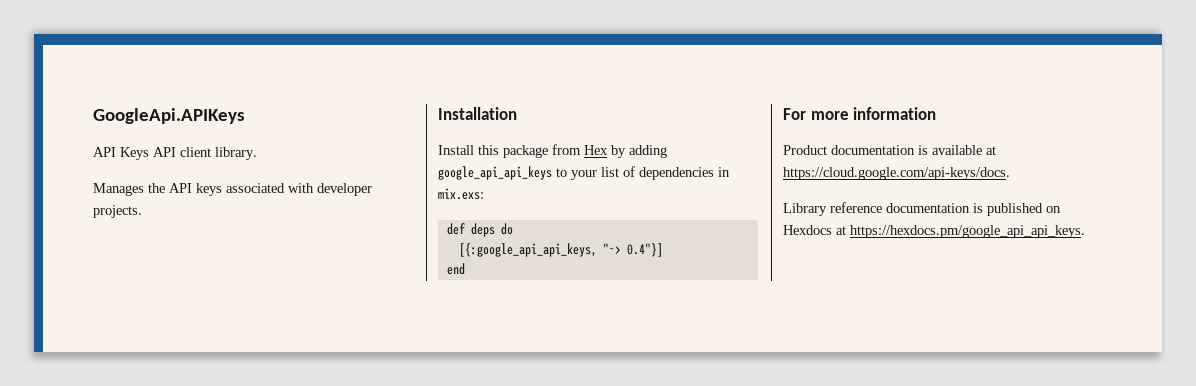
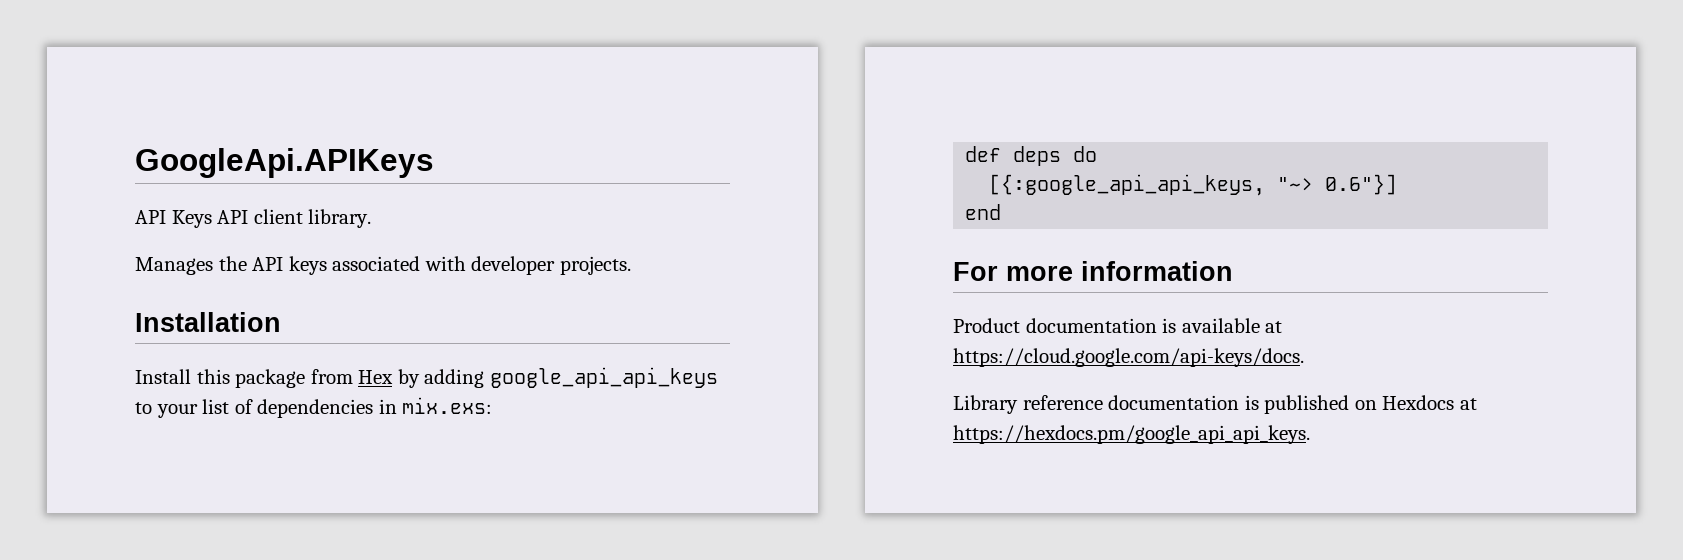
- [{:google_api_api_keys, "~> 0.4"}]
+ [{:google_api_api_keys, "~> 0.6"}]

